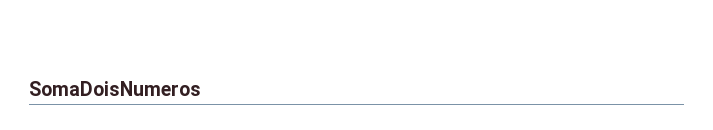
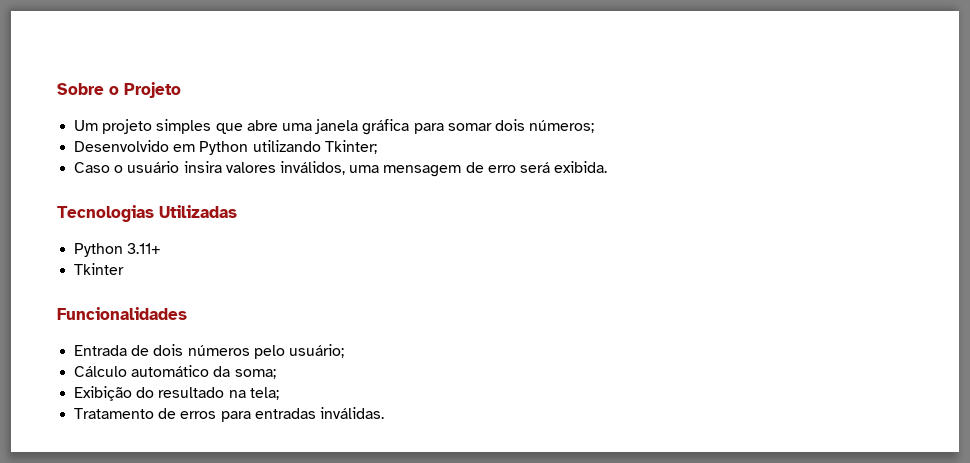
- SomaDoisNumeros
+ Sobre o Projeto
+ Um projeto simples que abre uma janela gráfica para somar dois números;
+ Desenvolvido em Python utilizando Tkinter;
+ Caso o usuário insira valores inválidos, uma mensagem de erro será exibida.
+ Tecnologias Utilizadas
+ Python 3.11+
+ Tkinter
+ Funcionalidades
+ Entrada de dois números pelo usuário;
+ Cálculo automático da soma;
+ Exibição do resultado na tela;
+ Tratamento de erros para entradas inválidas.

